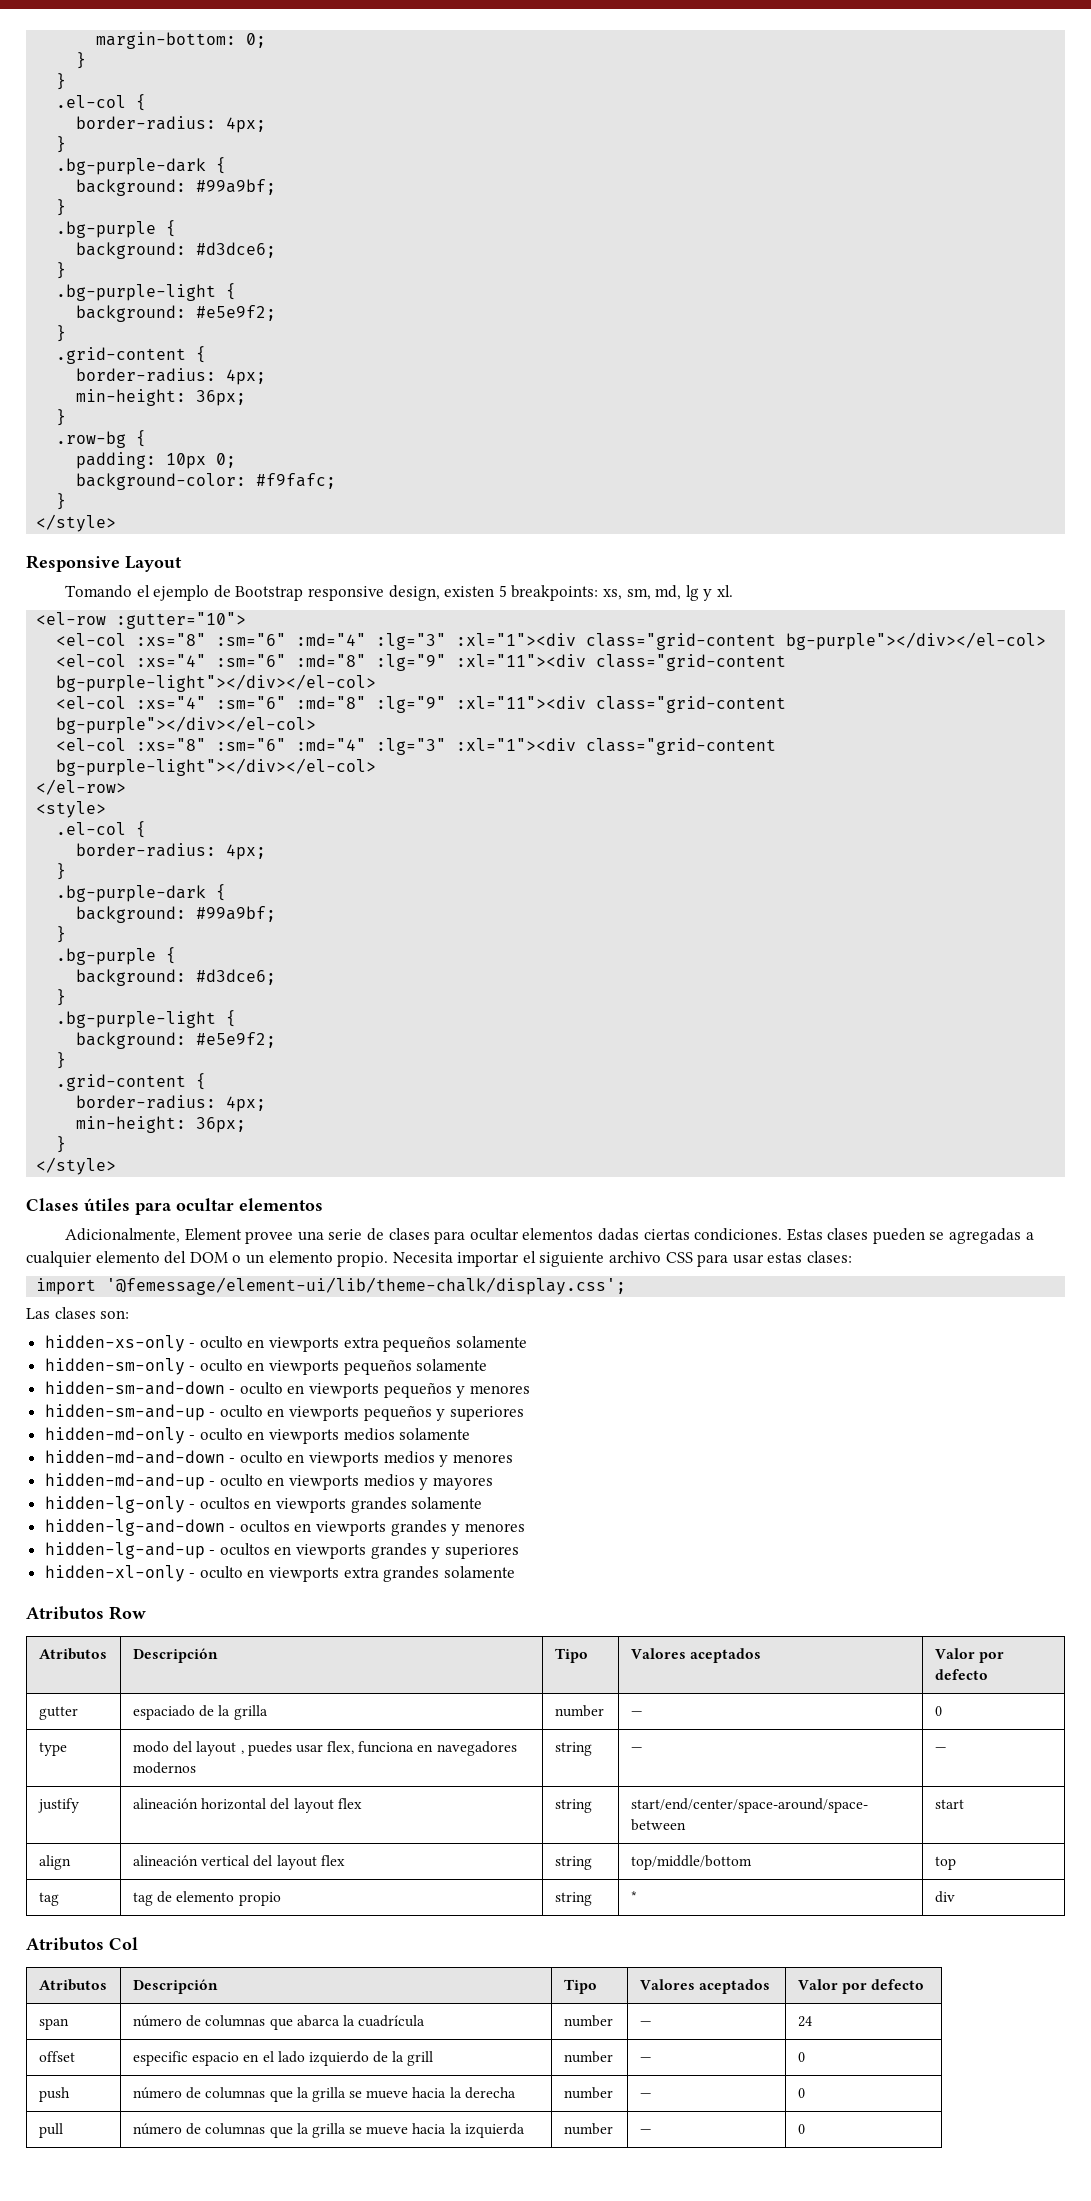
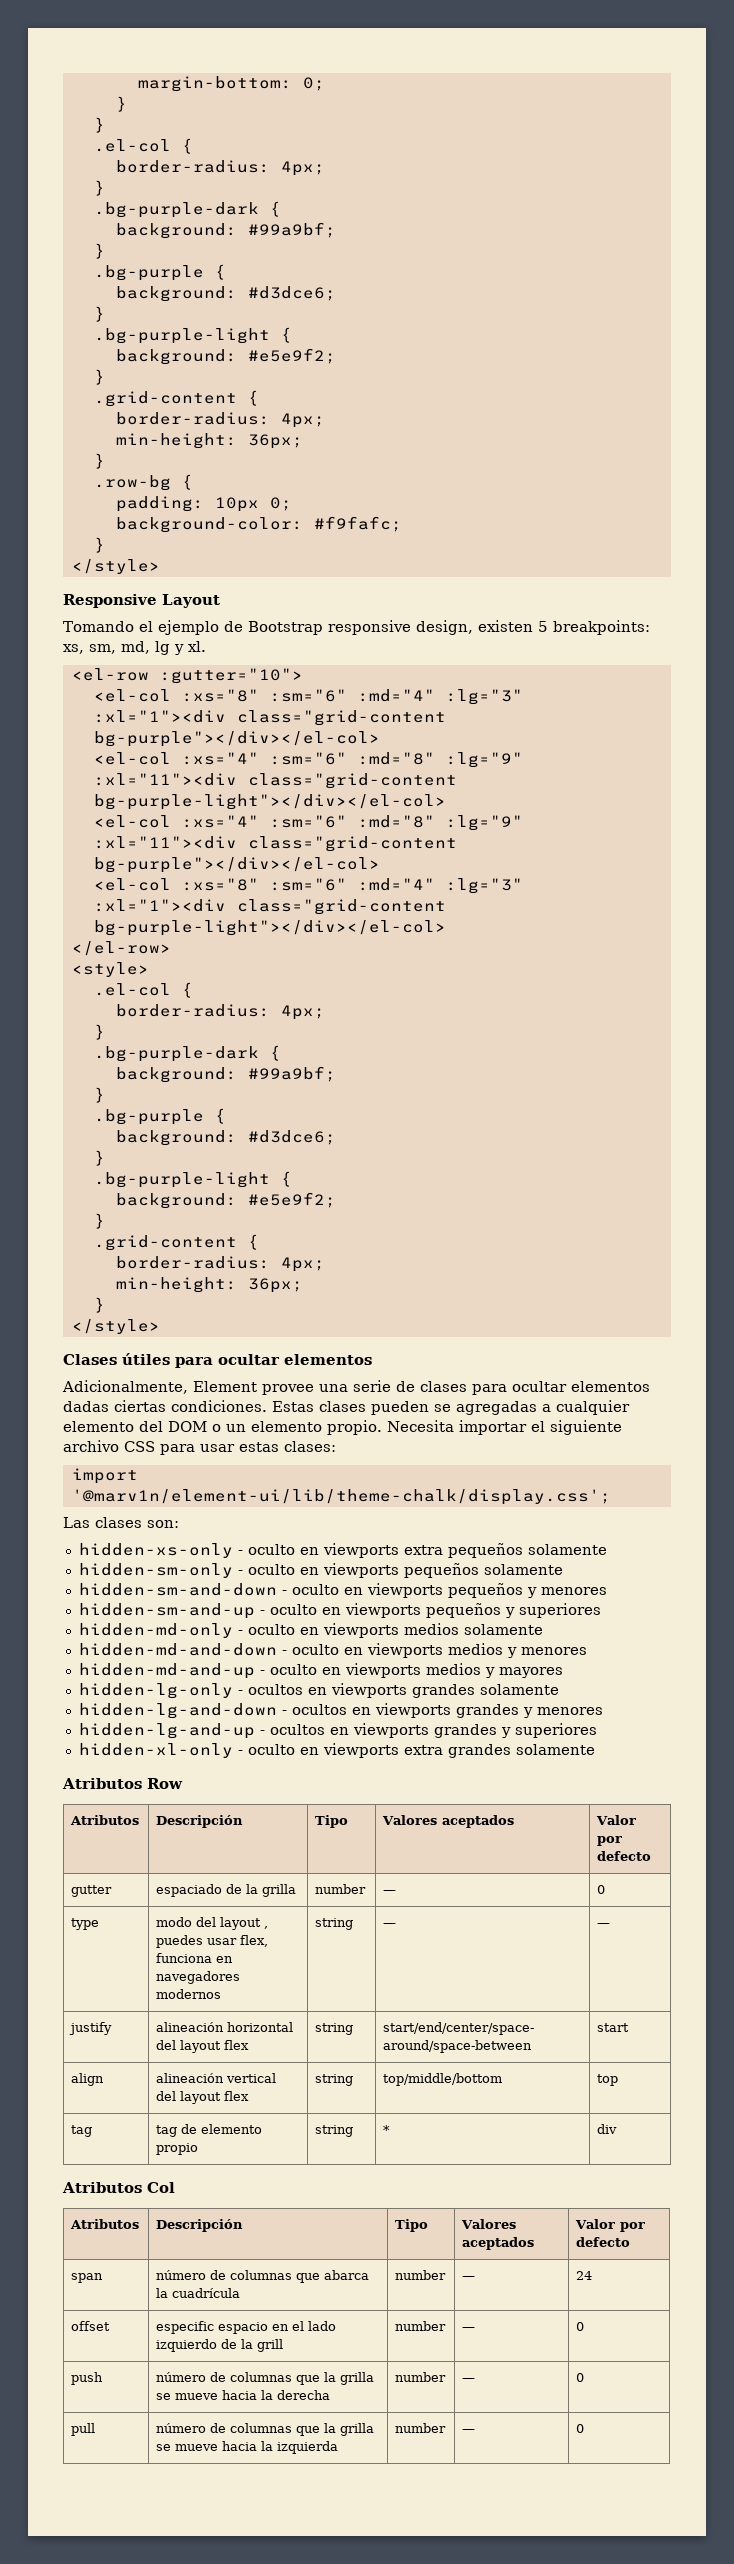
- import '@femessage/element-ui/lib/theme-chalk/display.css';
+ import '@marv1n/element-ui/lib/theme-chalk/display.css';

